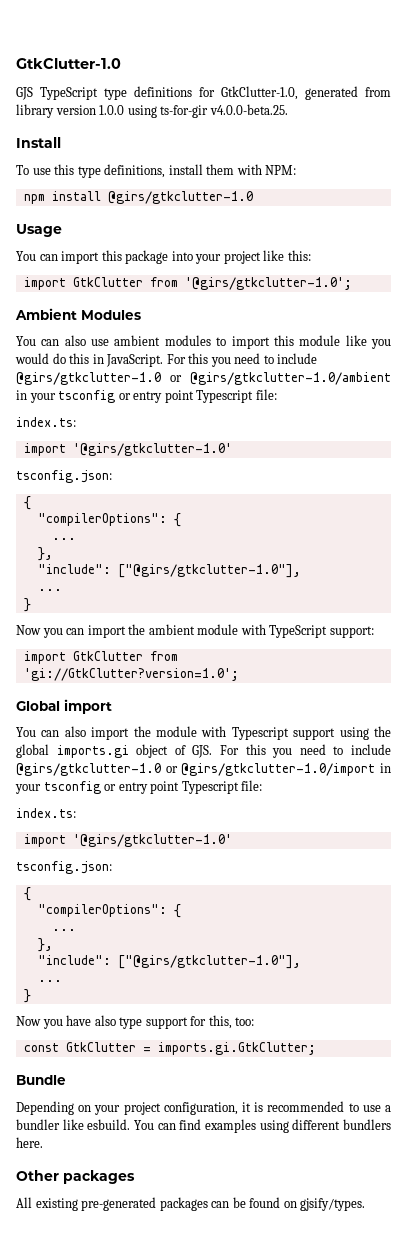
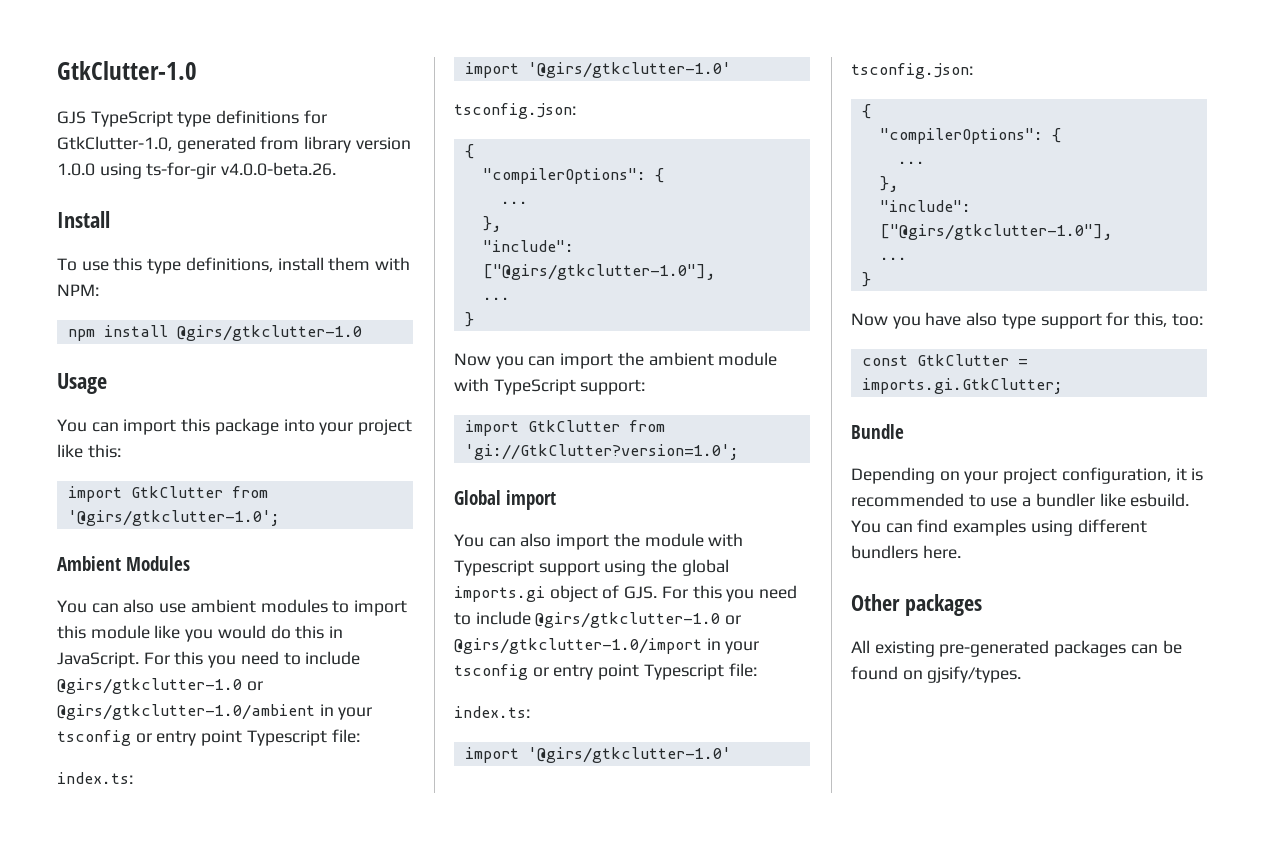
- GJS TypeScript type definitions for GtkClutter-1.0, generated from library version 1.0.0 using ts-for-gir v4.0.0-beta.25.
+ GJS TypeScript type definitions for GtkClutter-1.0, generated from library version 1.0.0 using ts-for-gir v4.0.0-beta.26.

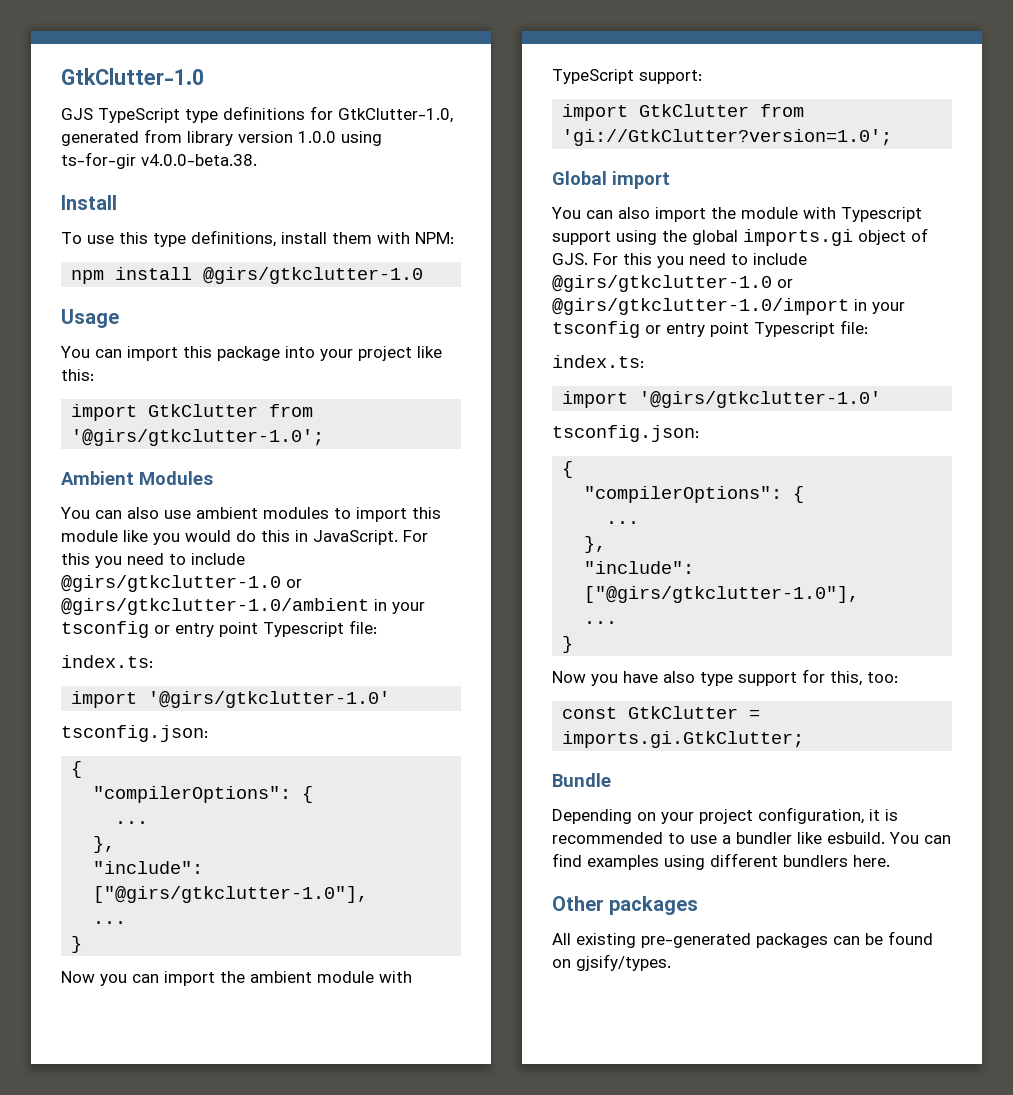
- GJS TypeScript type definitions for GtkClutter-1.0, generated from library version 1.0.0 using ts-for-gir v4.0.0-beta.26.
+ GJS TypeScript type definitions for GtkClutter-1.0, generated from library version 1.0.0 using ts-for-gir v4.0.0-beta.38.

